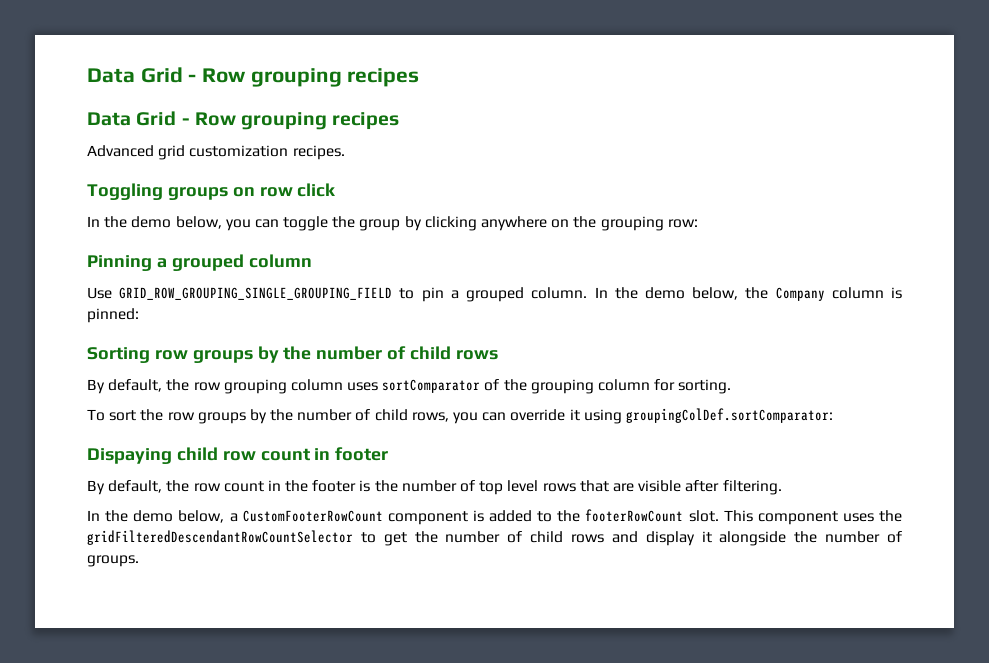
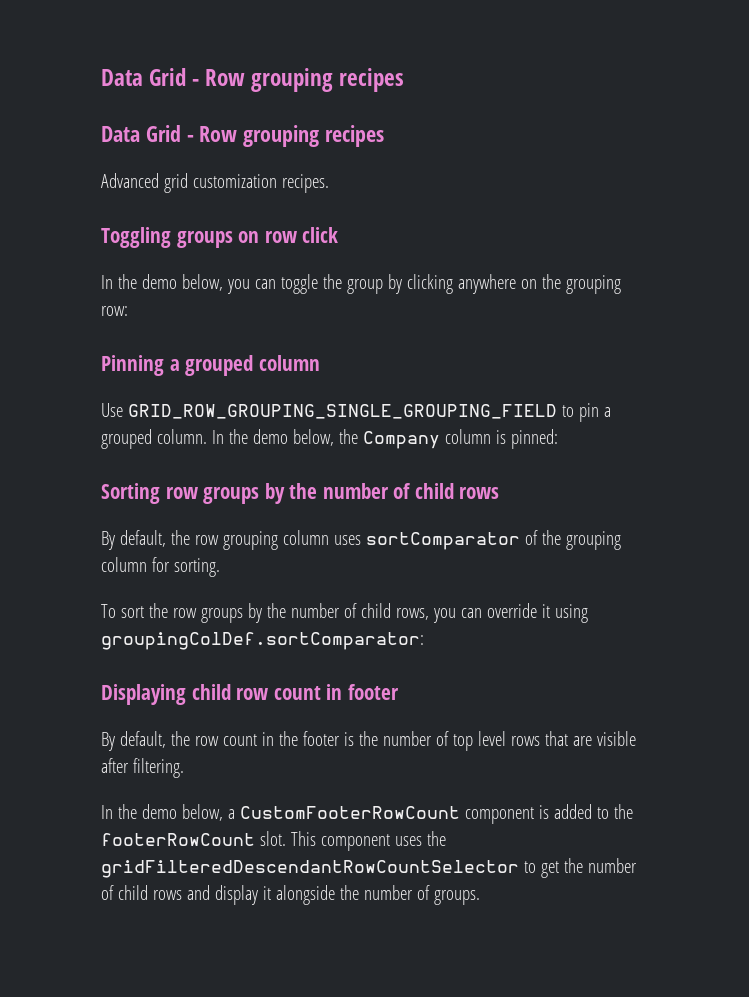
- Dispaying child row count in footer
+ Displaying child row count in footer

